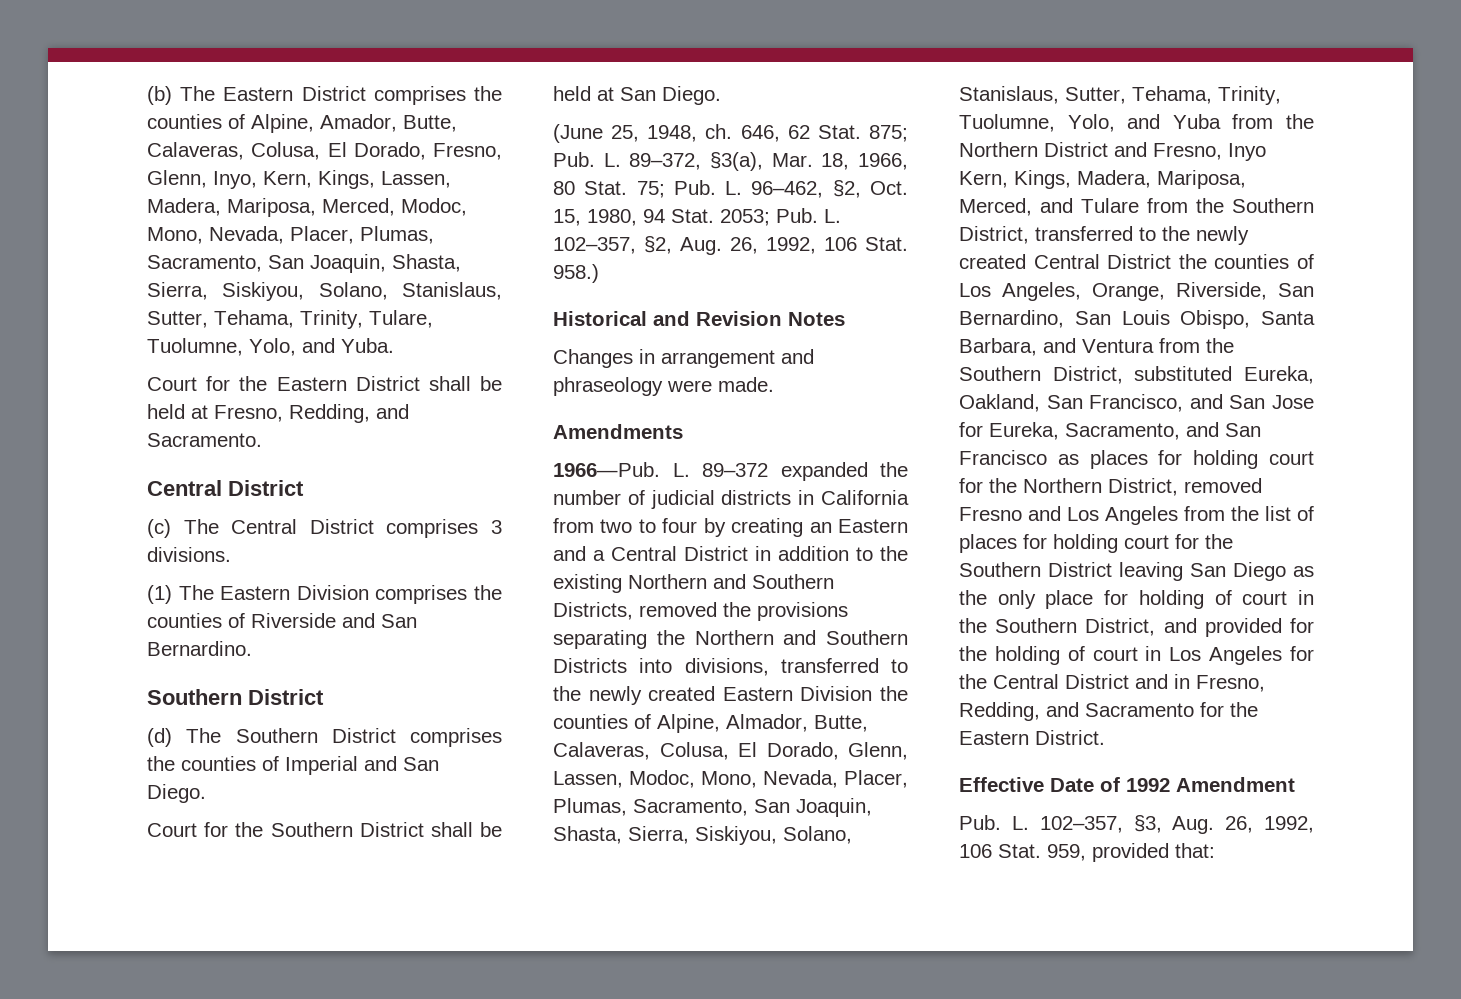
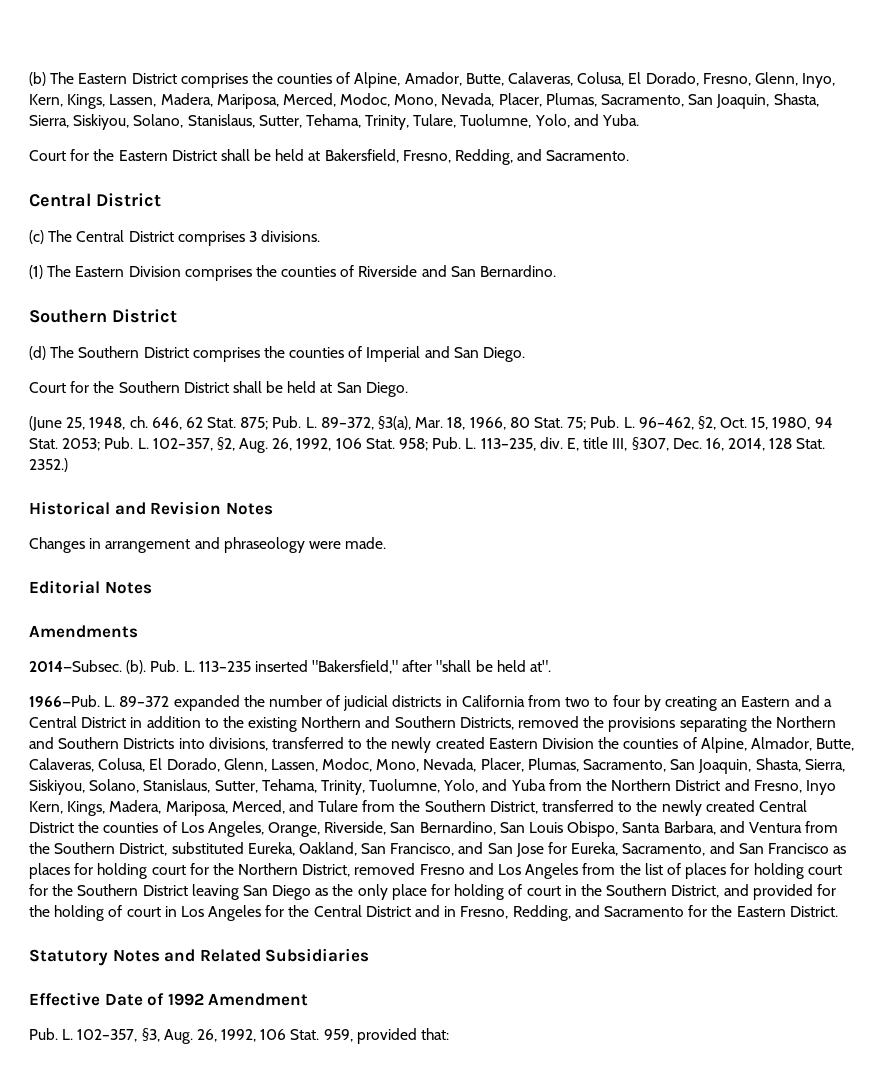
- Court for the Eastern District shall be held at Fresno, Redding, and Sacramento.
+ Court for the Eastern District shall be held at Bakersfield, Fresno, Redding, and Sacramento.
- 958.)
+ 958; Pub. L. 113–235, div. E, title III, §307, Dec. 16, 2014, 128 Stat. 2352.)
+ Editorial Notes
+ 2014—Subsec. (b). Pub. L. 113–235 inserted "Bakersfield," after "shall be held at".
+ Statutory Notes and Related Subsidiaries

